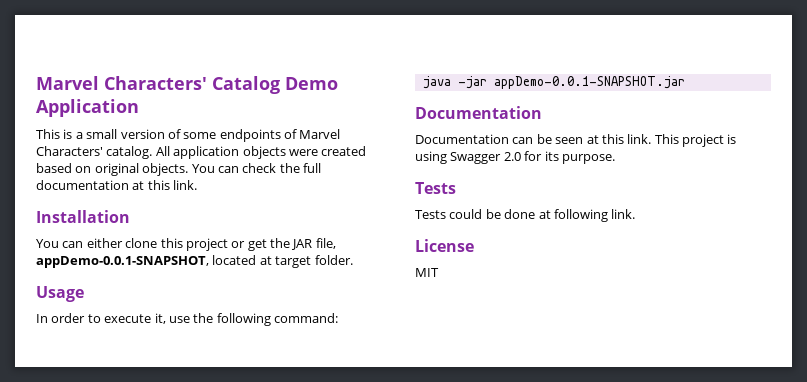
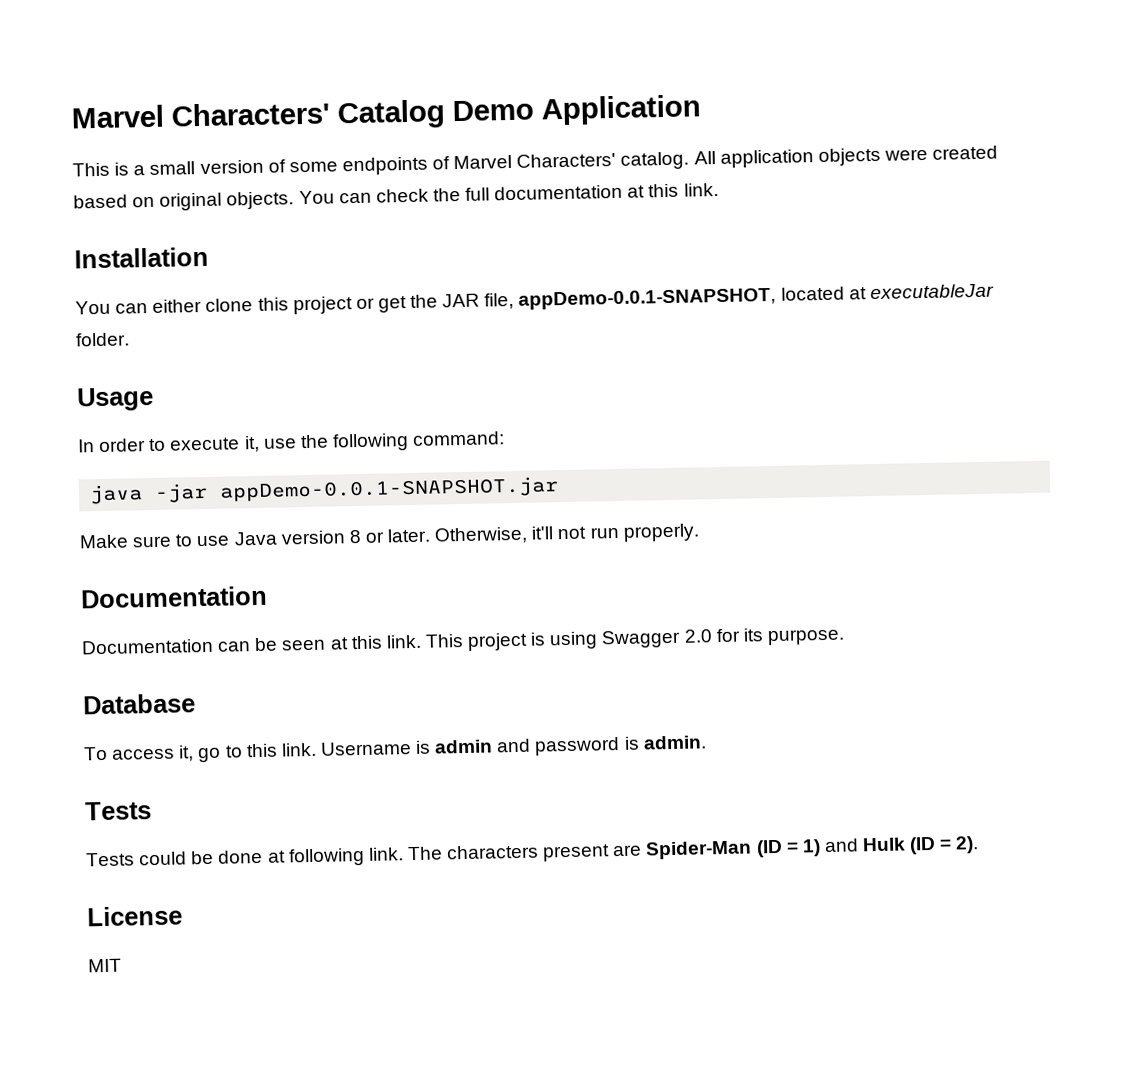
- You can either clone this project or get the JAR file, appDemo-0.0.1-SNAPSHOT, located at target folder.
+ You can either clone this project or get the JAR file, appDemo-0.0.1-SNAPSHOT, located at executableJar folder.
+ Make sure to use Java version 8 or later. Otherwise, it'll not run properly.
+ Database
+ To access it, go to this link. Username is admin and password is admin.
+ The characters present are Spider-Man (ID = 1) and Hulk (ID = 2).

